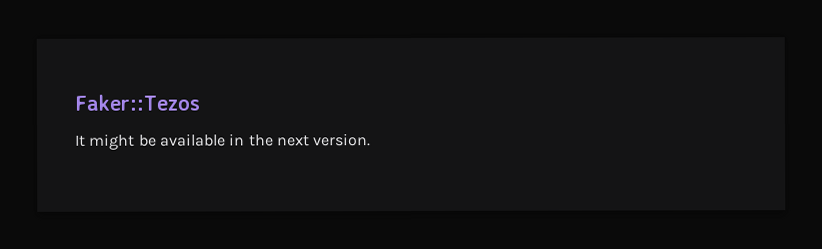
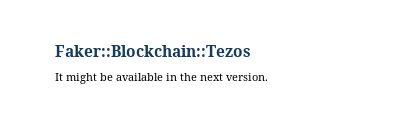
- Faker::Tezos
+ Faker::Blockchain::Tezos

